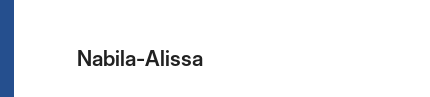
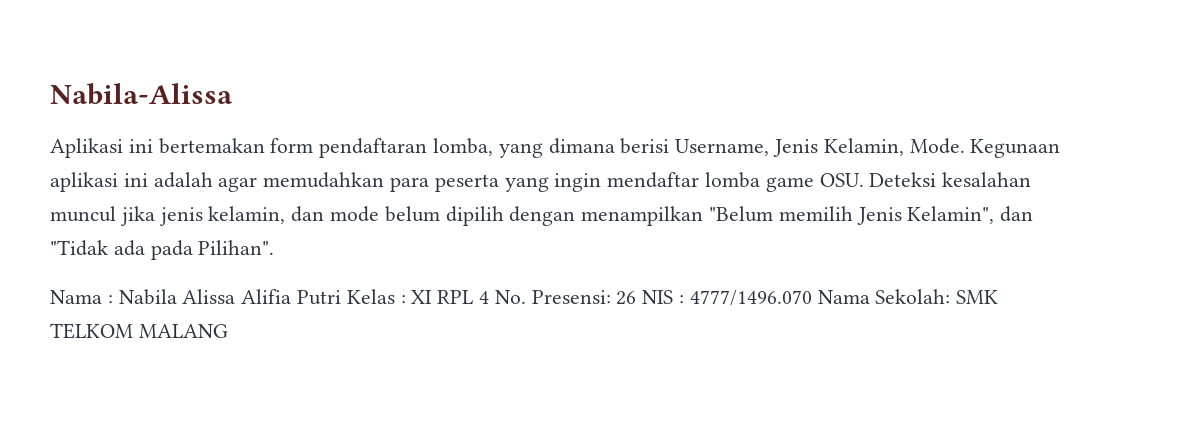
+ Aplikasi ini bertemakan form pendaftaran lomba, yang dimana berisi Username, Jenis Kelamin, Mode. Kegunaan aplikasi ini adalah agar memudahkan para peserta yang ingin mendaftar lomba game OSU. Deteksi kesalahan muncul jika jenis kelamin, dan mode belum dipilih dengan menampilkan "Belum memilih Jenis Kelamin", dan "Tidak ada pada Pilihan".
+ Nama : Nabila Alissa Alifia Putri Kelas : XI RPL 4 No. Presensi: 26 NIS : 4777/1496.070 Nama Sekolah: SMK TELKOM MALANG

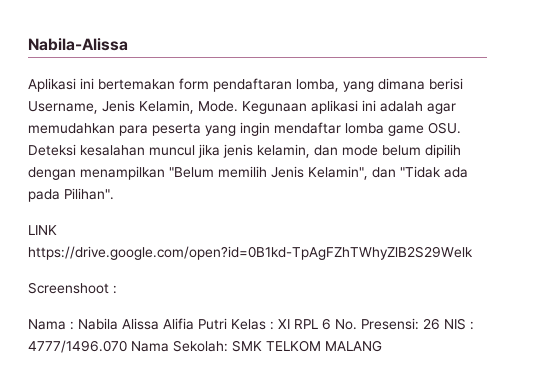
+ LINK https://drive.google.com/open?id=0B1kd-TpAgFZhTWhyZlB2S29Welk
+ Screenshoot :
- Nama : Nabila Alissa Alifia Putri Kelas : XI RPL 4 No. Presensi: 26 NIS : 4777/1496.070 Nama Sekolah: SMK TELKOM MALANG
+ Nama : Nabila Alissa Alifia Putri Kelas : XI RPL 6 No. Presensi: 26 NIS : 4777/1496.070 Nama Sekolah: SMK TELKOM MALANG

